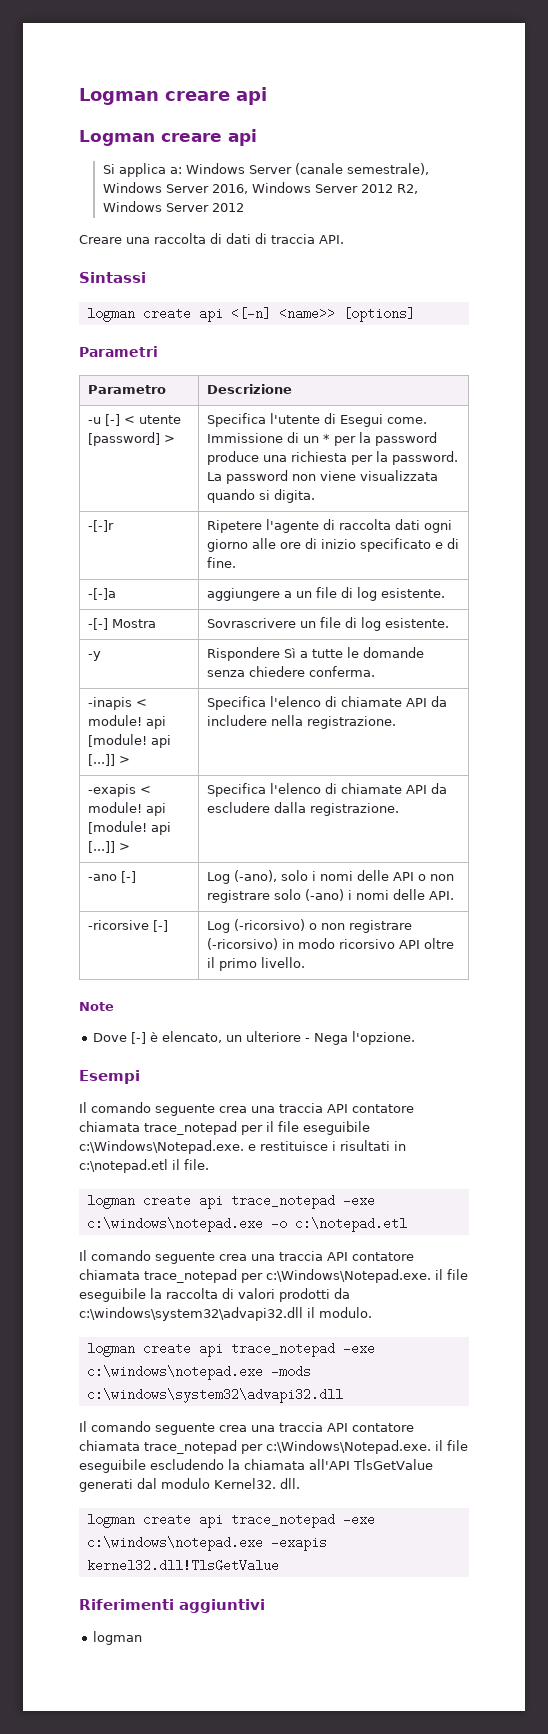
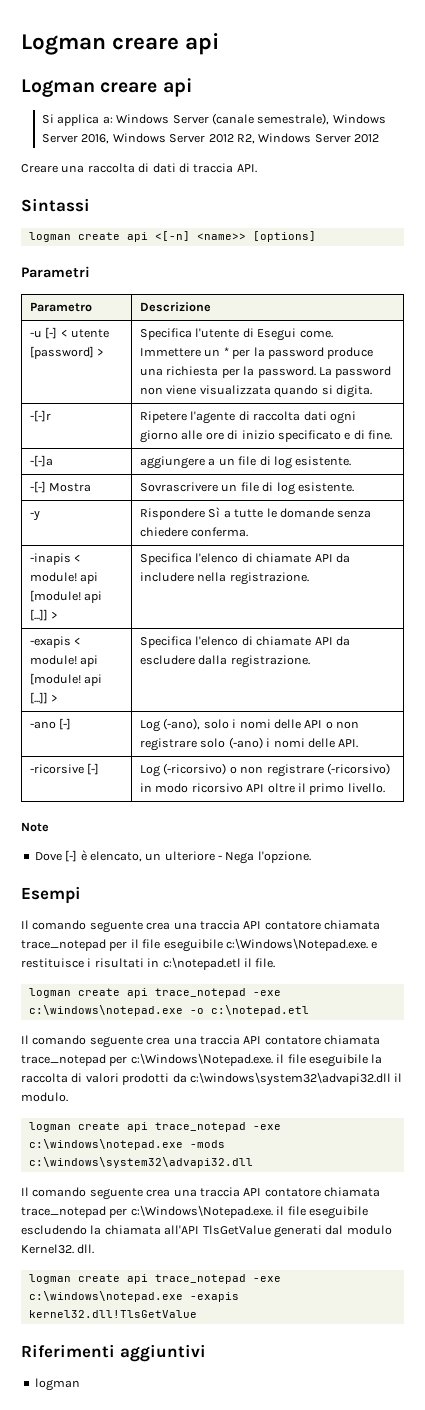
- -u [-] < utente [password] > | Specifica l'utente di Esegui come. Immissione di un * per la password produce una richiesta per la password. La password non viene visualizzata quando si digita.
+ -u [-] < utente [password] > | Specifica l'utente di Esegui come. Immettere un * per la password produce una richiesta per la password. La password non viene visualizzata quando si digita.

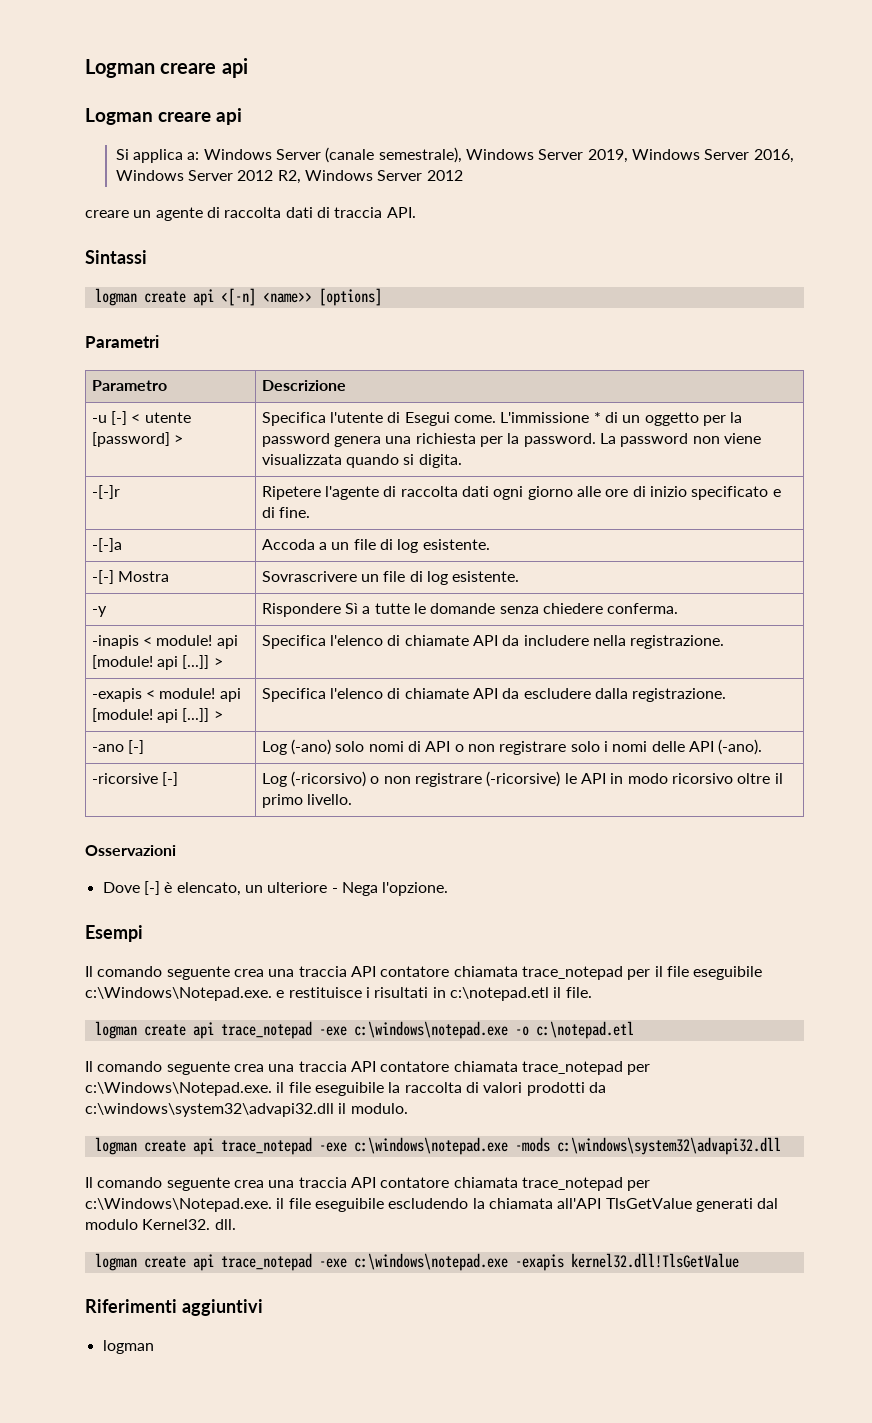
- Si applica a: Windows Server (canale semestrale), Windows Server 2016, Windows Server 2012 R2, Windows Server 2012
+ Si applica a: Windows Server (canale semestrale), Windows Server 2019, Windows Server 2016, Windows Server 2012 R2, Windows Server 2012
- Creare una raccolta di dati di traccia API.
+ creare un agente di raccolta dati di traccia API.
- -u [-] < utente [password] > | Specifica l'utente di Esegui come. Immettere un * per la password produce una richiesta per la password. La password non viene visualizzata quando si digita.
+ -u [-] < utente [password] > | Specifica l'utente di Esegui come. L'immissione * di un oggetto per la password genera una richiesta per la password. La password non viene visualizzata quando si digita.
- -[-]a | aggiungere a un file di log esistente.
+ -[-]a | Accoda a un file di log esistente.
- -ano [-] | Log (-ano), solo i nomi delle API o non registrare solo (-ano) i nomi delle API.
+ -ano [-] | Log (-ano) solo nomi di API o non registrare solo i nomi delle API (-ano).
- -ricorsive [-] | Log (-ricorsivo) o non registrare (-ricorsivo) in modo ricorsivo API oltre il primo livello.
+ -ricorsive [-] | Log (-ricorsivo) o non registrare (-ricorsive) le API in modo ricorsivo oltre il primo livello.
- Note
+ Osservazioni

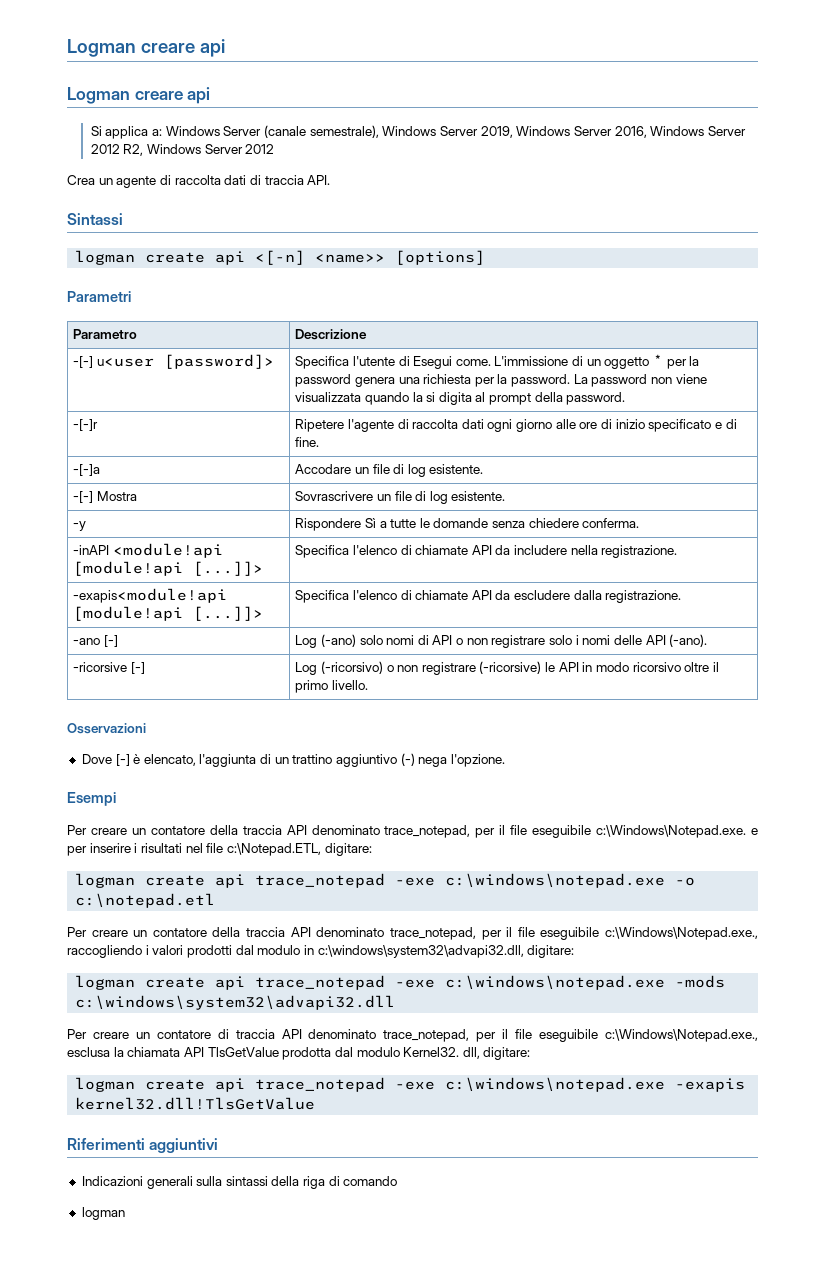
- creare un agente di raccolta dati di traccia API.
+ Crea un agente di raccolta dati di traccia API.
- -u [-] < utente [password] > | Specifica l'utente di Esegui come. L'immissione * di un oggetto per la password genera una richiesta per la password. La password non viene visualizzata quando si digita.
+ -[-] u<user [password]> | Specifica l'utente di Esegui come. L'immissione di un oggetto * per la password genera una richiesta per la password. La password non viene visualizzata quando la si digita al prompt della password.
- -[-]a | Accoda a un file di log esistente.
+ -[-]a | Accodare un file di log esistente.
- -inapis < module! api [module! api [...]] > | Specifica l'elenco di chiamate API da includere nella registrazione.
+ -inAPI <module!api [module!api [...]]> | Specifica l'elenco di chiamate API da includere nella registrazione.
- -exapis < module! api [module! api [...]] > | Specifica l'elenco di chiamate API da escludere dalla registrazione.
+ -exapis<module!api [module!api [...]]> | Specifica l'elenco di chiamate API da escludere dalla registrazione.
- Dove [-] è elencato, un ulteriore - Nega l'opzione.
+ Dove [-] è elencato, l'aggiunta di un trattino aggiuntivo (-) nega l'opzione.
  Esempi
- Il comando seguente crea una traccia API contatore chiamata trace_notepad per il file eseguibile c:\Windows\Notepad.exe. e restituisce i risultati in c:\notepad.etl il file.
+ Per creare un contatore della traccia API denominato trace_notepad, per il file eseguibile c:\Windows\Notepad.exe. e per inserire i risultati nel file c:\Notepad.ETL, digitare:
- Il comando seguente crea una traccia API contatore chiamata trace_notepad per c:\Windows\Notepad.exe. il file eseguibile la raccolta di valori prodotti da c:\windows\system32\advapi32.dll il modulo.
+ Per creare un contatore della traccia API denominato trace_notepad, per il file eseguibile c:\Windows\Notepad.exe., raccogliendo i valori prodotti dal modulo in c:\windows\system32\advapi32.dll, digitare:
- Il comando seguente crea una traccia API contatore chiamata trace_notepad per c:\Windows\Notepad.exe. il file eseguibile escludendo la chiamata all'API TlsGetValue generati dal modulo Kernel32. dll.
+ Per creare un contatore di traccia API denominato trace_notepad, per il file eseguibile c:\Windows\Notepad.exe., esclusa la chiamata API TlsGetValue prodotta dal modulo Kernel32. dll, digitare:
+ Indicazioni generali sulla sintassi della riga di comando

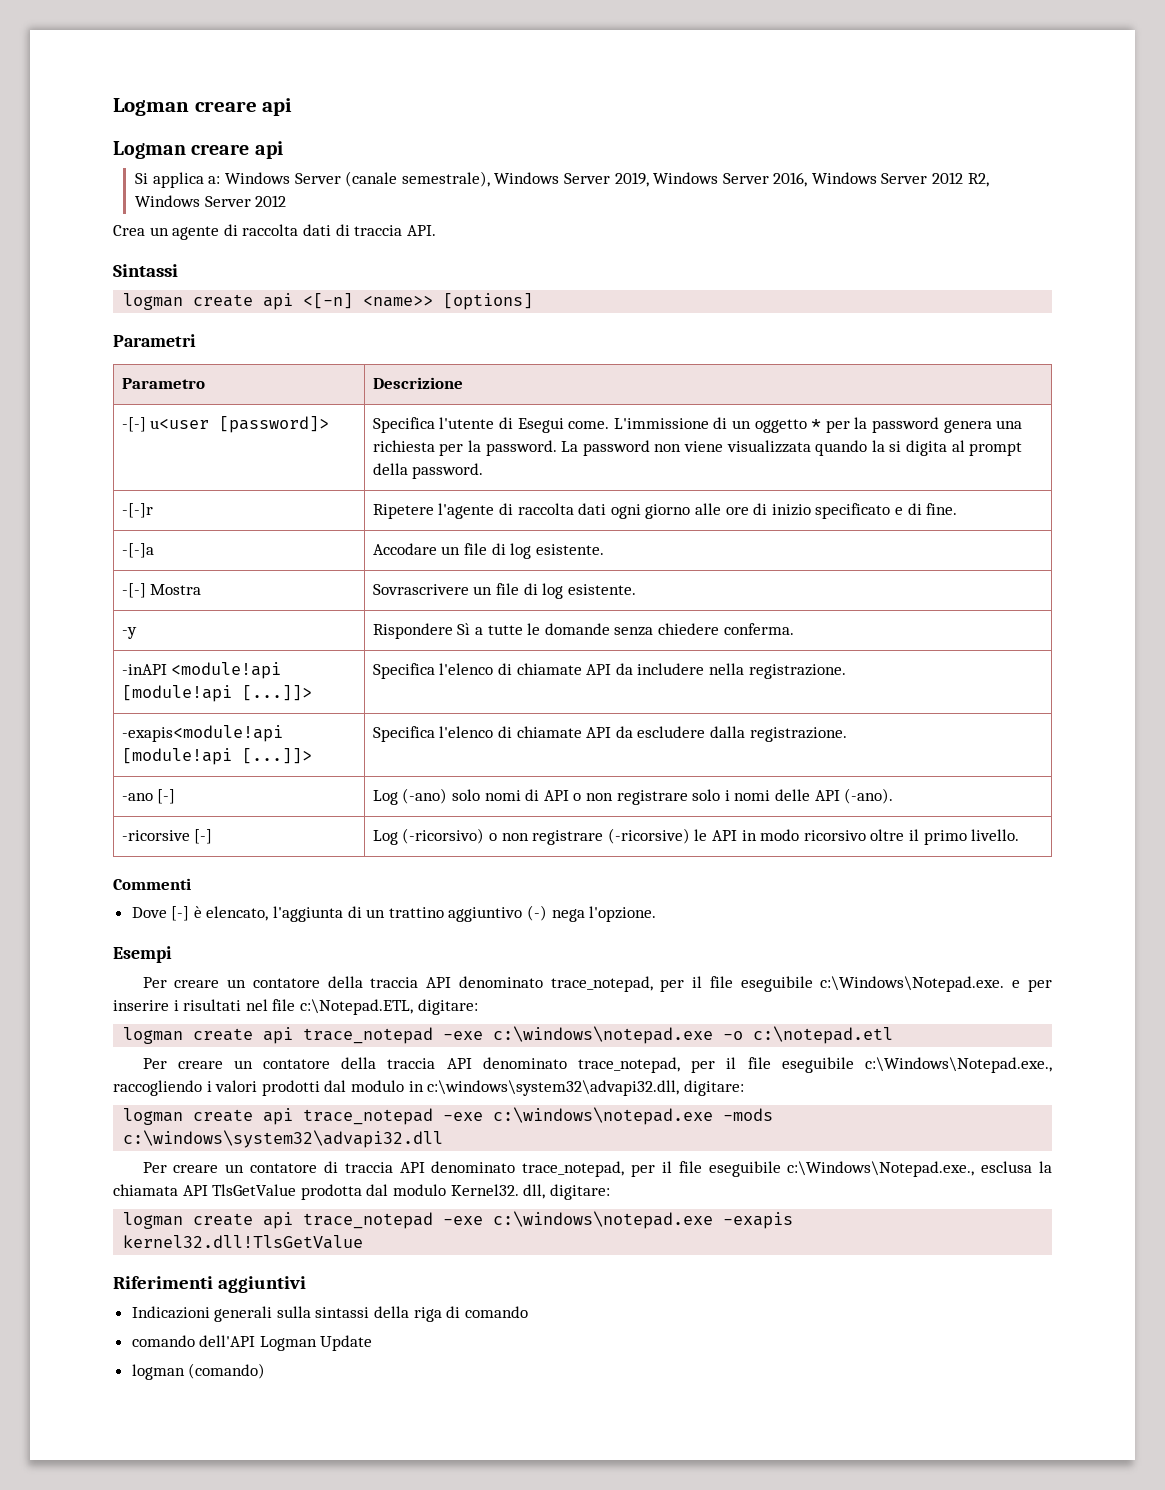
- Osservazioni
+ Commenti
  Indicazioni generali sulla sintassi della riga di comando
- logman
+ comando dell'API Logman Update
+ logman (comando)

